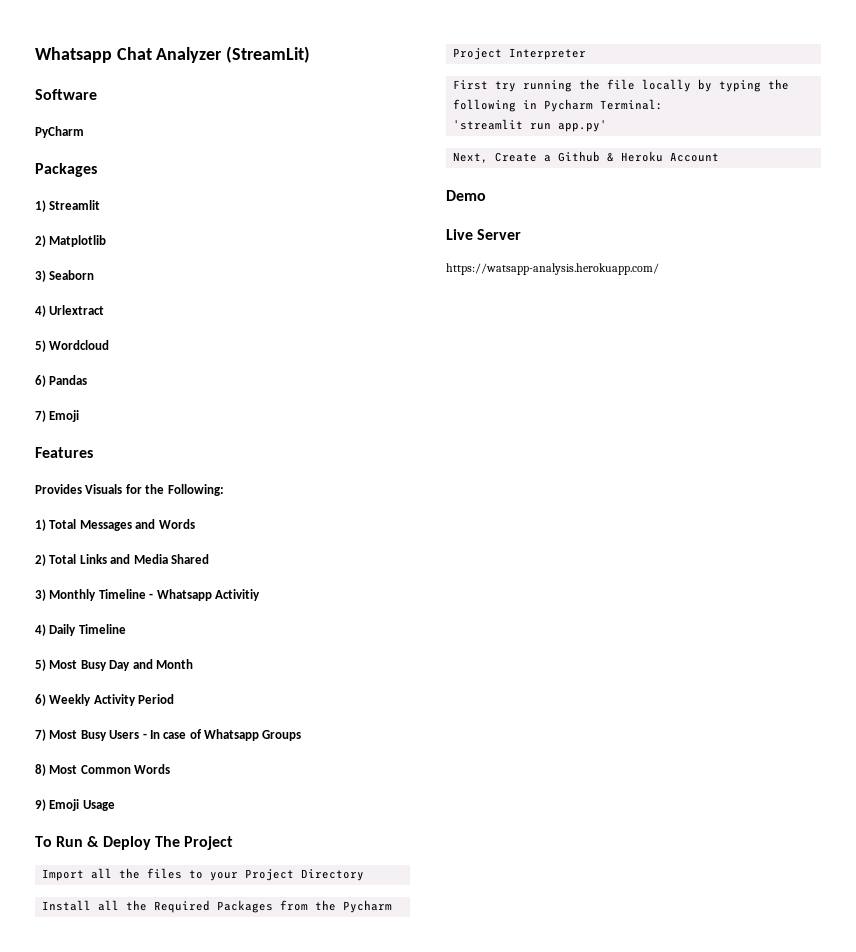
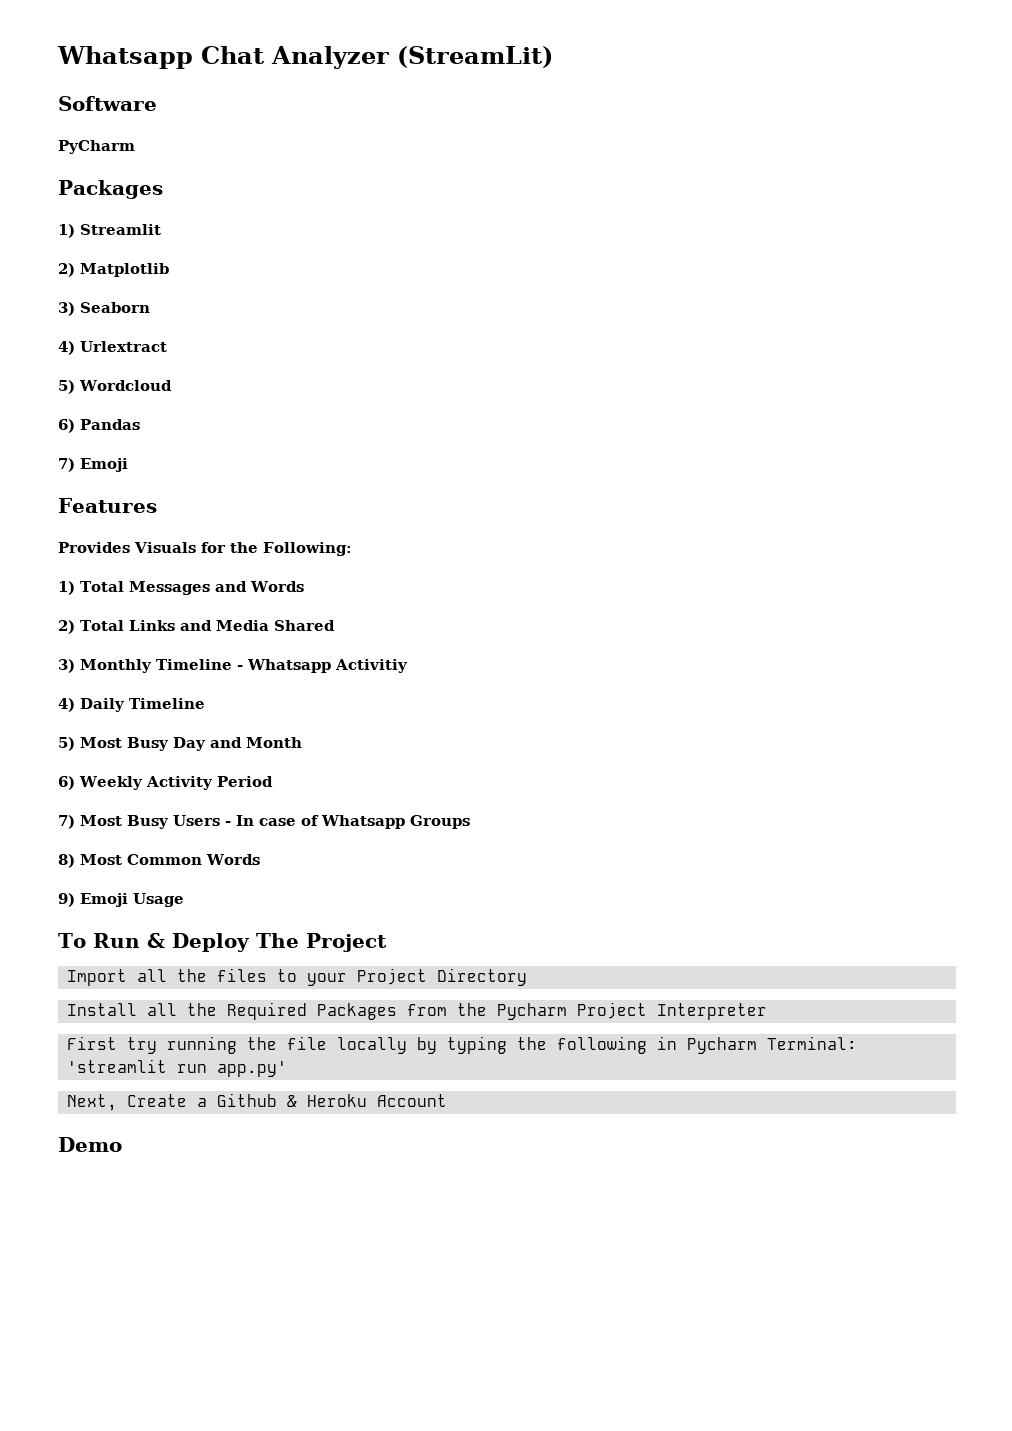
- Live Server
- https://watsapp-analysis.herokuapp.com/

